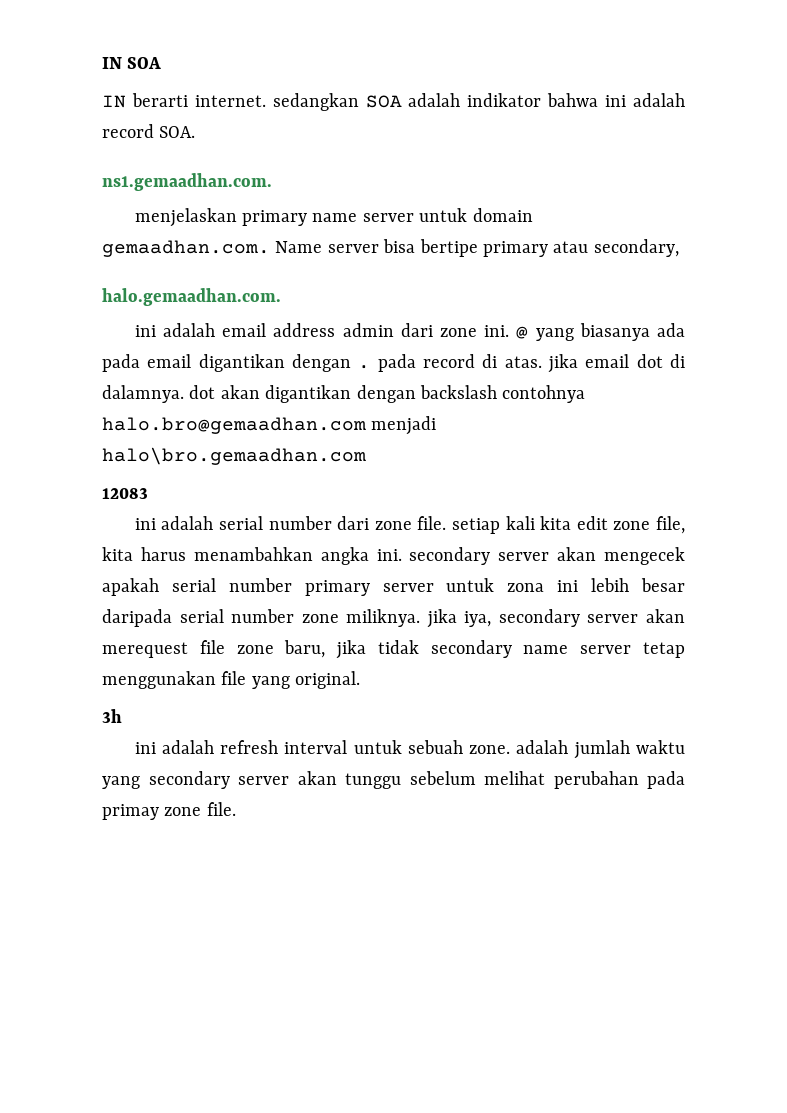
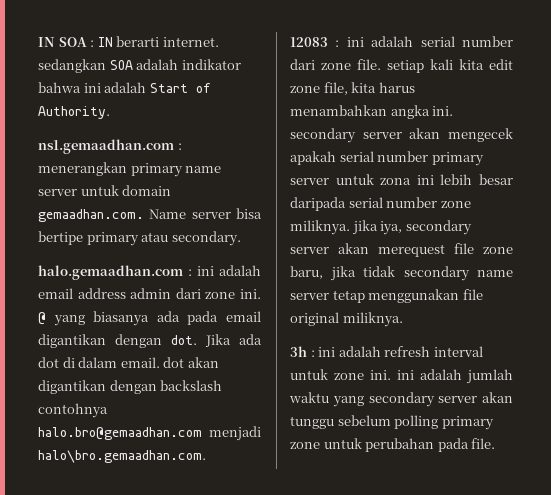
- IN SOA
- IN berarti internet. sedangkan SOA adalah indikator bahwa ini adalah record SOA.
- ns1.gemaadhan.com.
- menjelaskan primary name server untuk domain gemaadhan.com. Name server bisa bertipe primary atau secondary,
- halo.gemaadhan.com.
- ini adalah email address admin dari zone ini.
+ IN SOA : IN berarti internet. sedangkan SOA adalah indikator bahwa ini adalah Start of Authority.
+ ns1.gemaadhan.com : menerangkan primary name server untuk domain gemaadhan.com. Name server bisa bertipe primary atau secondary.
+ halo.gemaadhan.com : ini adalah email address admin dari zone ini.
- @ yang biasanya ada pada email digantikan dengan . pada record di atas. jika email dot di dalamnya. dot akan digantikan dengan backslash contohnya halo.bro@gemaadhan.com menjadi halo\bro.gemaadhan.com
+ @ yang biasanya ada pada email digantikan dengan dot. Jika ada dot di dalam email. dot akan digantikan dengan backslash contohnya halo.bro@gemaadhan.com menjadi halo\bro.gemaadhan.com.
- 12083
- ini adalah serial number dari zone file. setiap kali kita edit zone file, kita harus menambahkan angka ini. secondary server akan mengecek apakah serial number primary server untuk zona ini lebih besar daripada serial number zone miliknya. jika iya, secondary server akan merequest file zone baru, jika tidak secondary name server tetap menggunakan file yang original.
+ 12083 : ini adalah serial number dari zone file. setiap kali kita edit zone file, kita harus menambahkan angka ini. secondary server akan mengecek apakah serial number primary server untuk zona ini lebih besar daripada serial number zone miliknya. jika iya, secondary server akan merequest file zone baru, jika tidak secondary name server tetap menggunakan file original miliknya.
- 3h
- ini adalah refresh interval untuk sebuah zone. adalah jumlah waktu yang secondary server akan tunggu sebelum melihat perubahan pada primay zone file.
+ 3h : ini adalah refresh interval untuk zone ini. ini adalah jumlah waktu yang secondary server akan tunggu sebelum polling primary zone untuk perubahan pada file.

